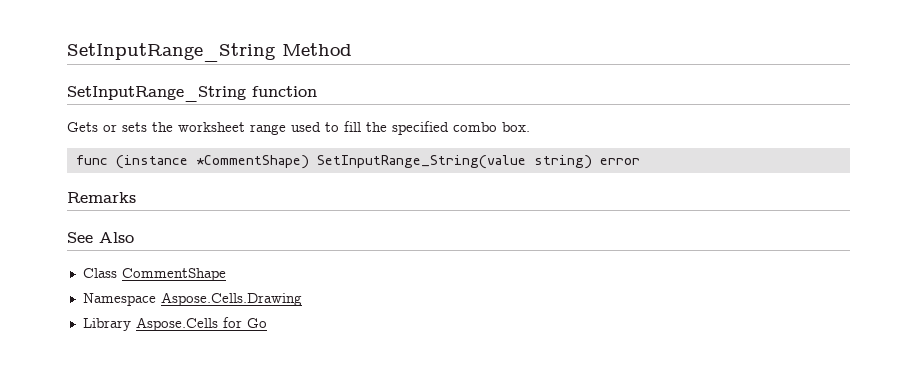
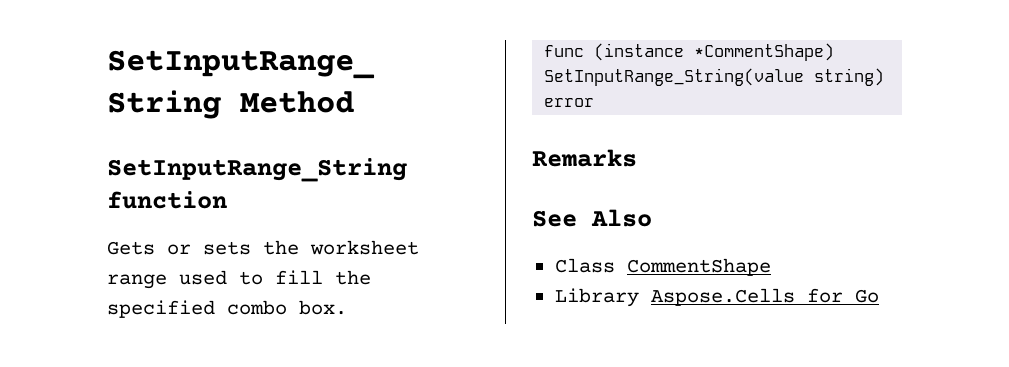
- Namespace Aspose.Cells.Drawing

